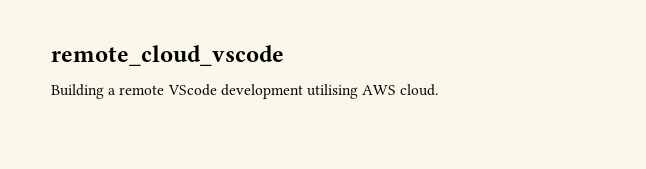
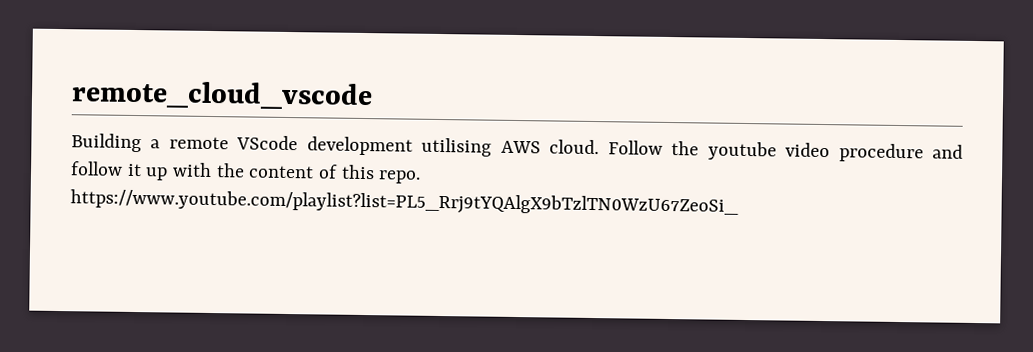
+ Follow the youtube video procedure and follow it up with the content of this repo. https://www.youtube.com/playlist?list=PL5_Rrj9tYQAlgX9bTzlTN0WzU67ZeoSi_

